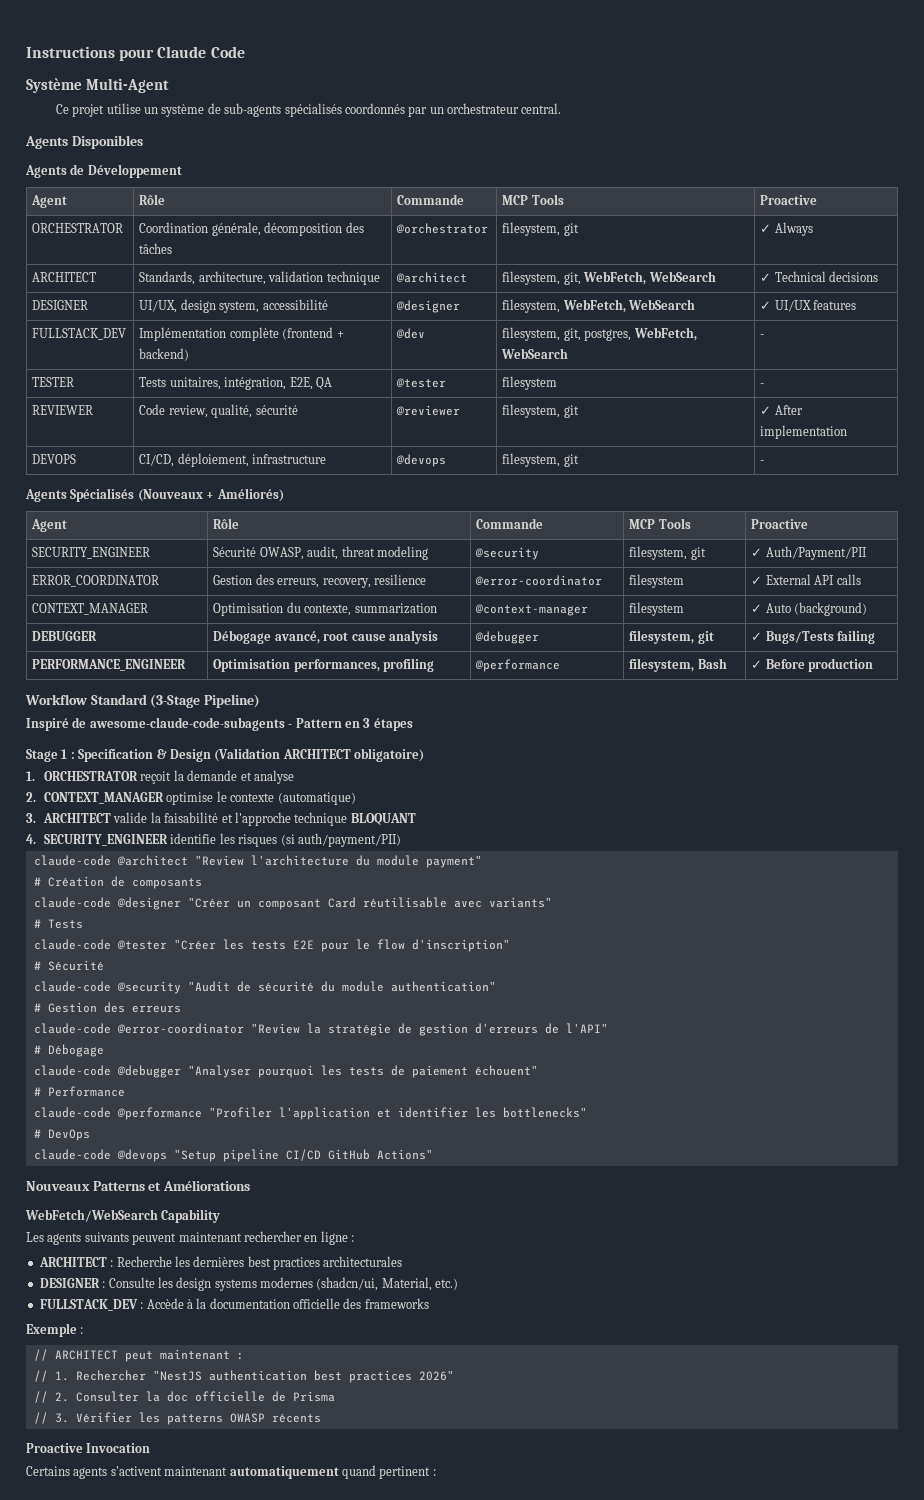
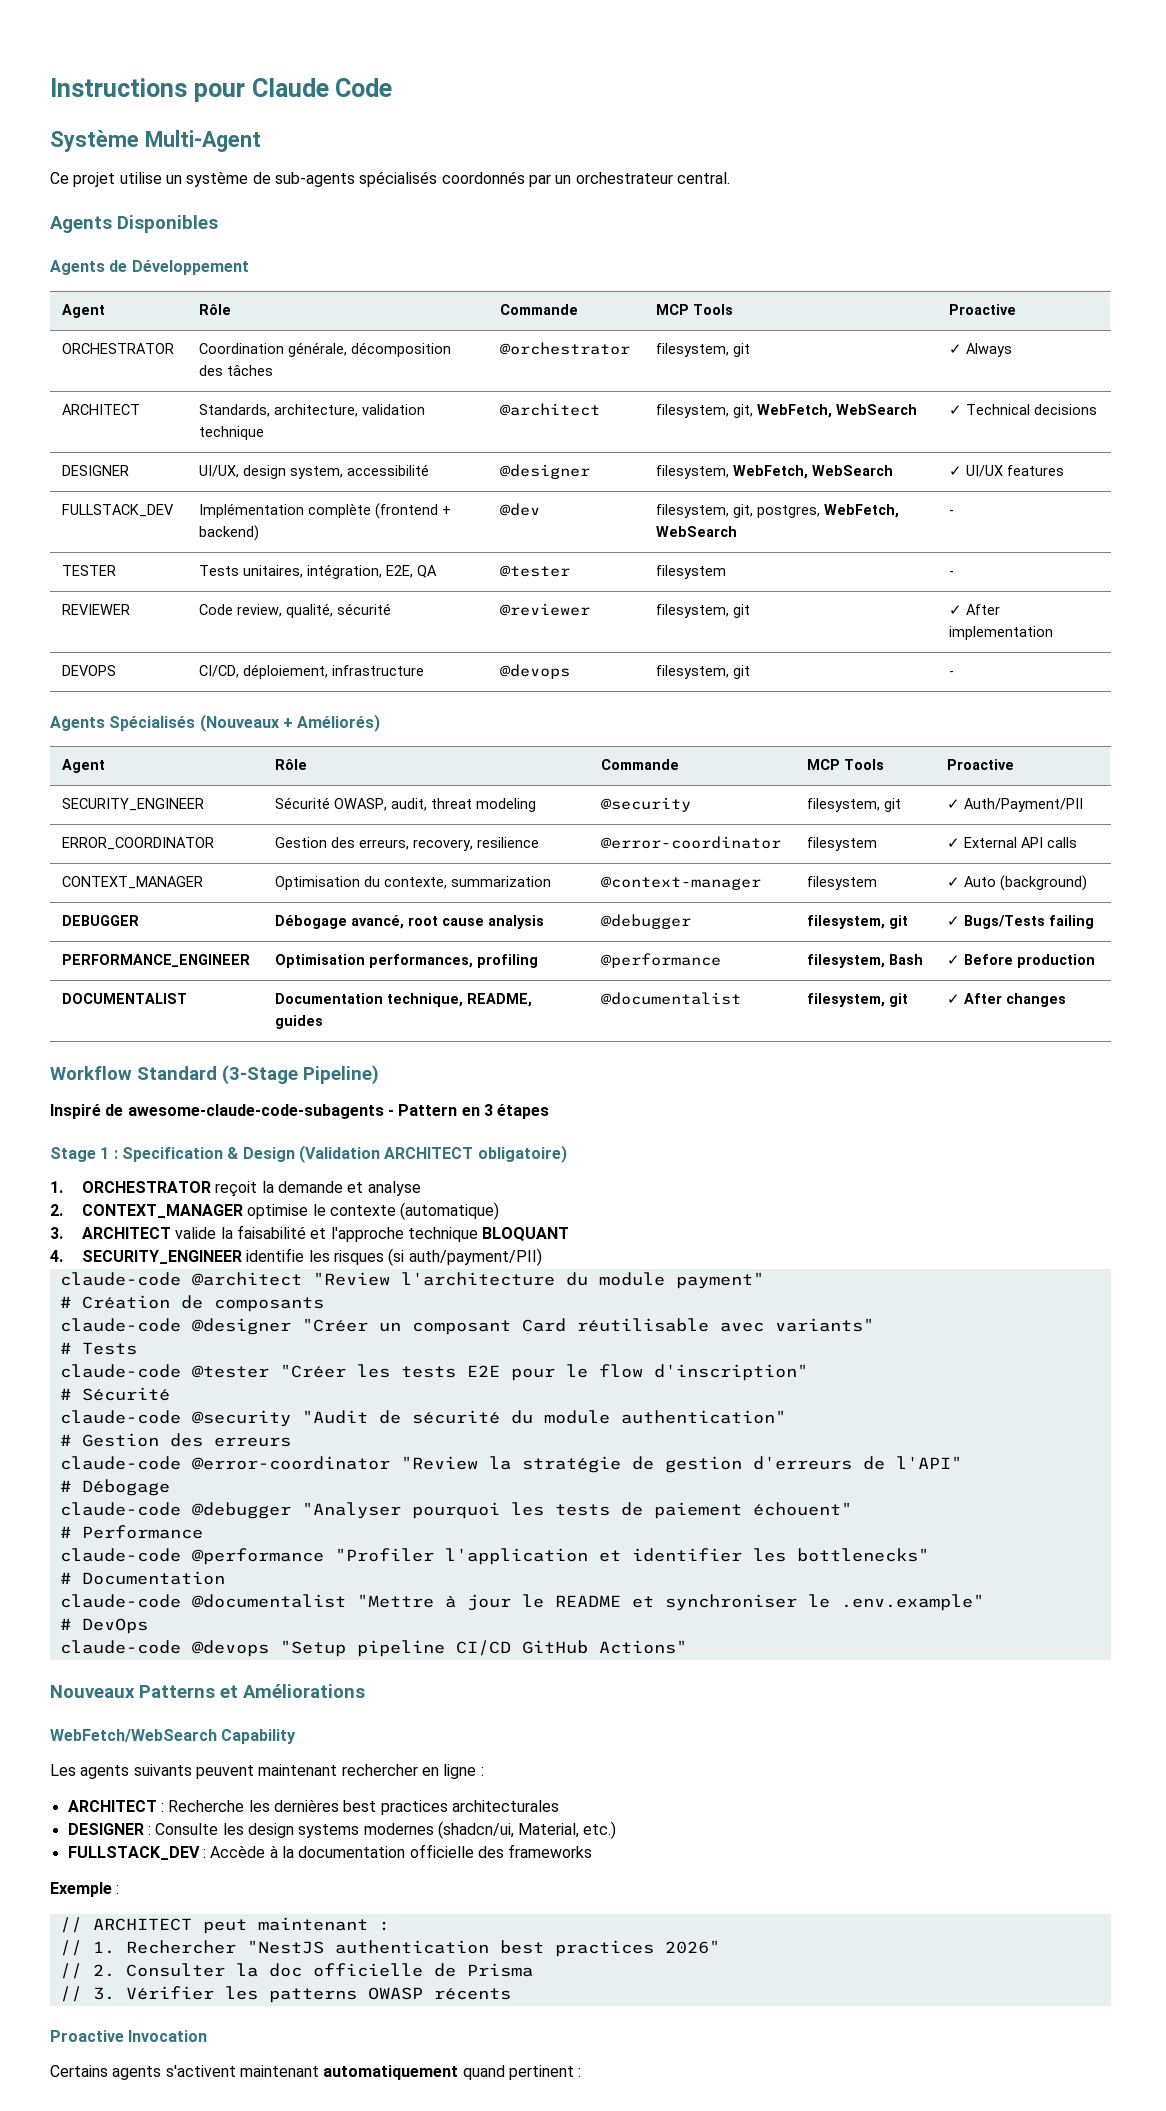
+ DOCUMENTALIST | Documentation technique, README, guides | @documentalist | filesystem, git | ✓ After changes
+ # Documentation
+ claude-code @documentalist "Mettre à jour le README et synchroniser le .env.example"

